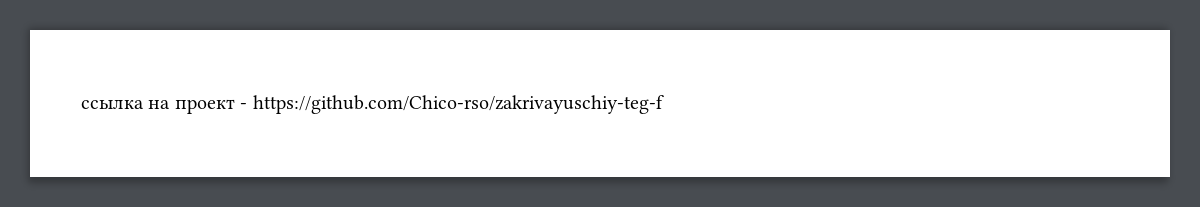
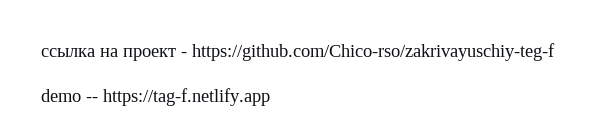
+ demo -- https://tag-f.netlify.app

